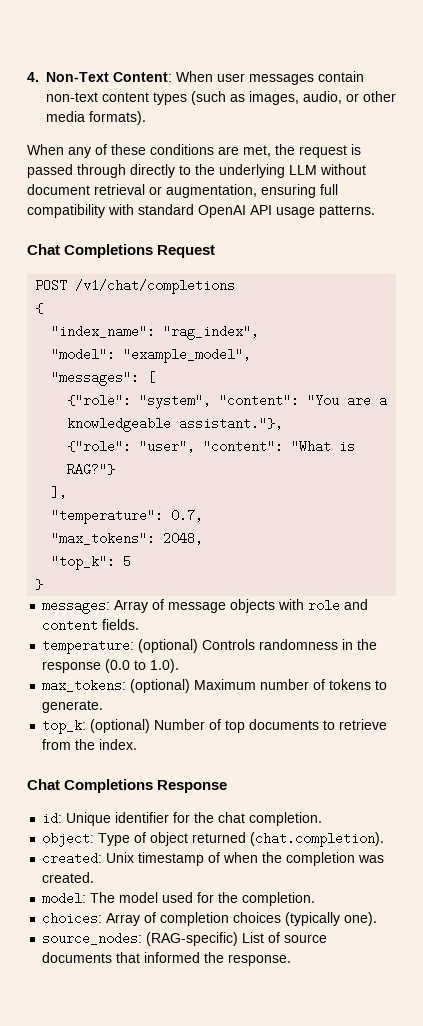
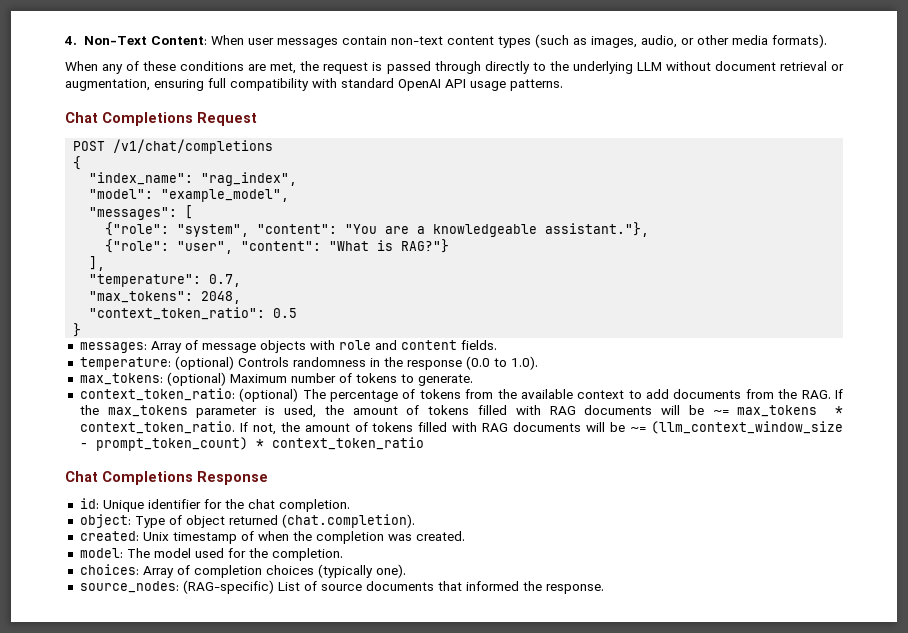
- "top_k": 5
+ "context_token_ratio": 0.5
- top_k: (optional) Number of top documents to retrieve from the index.
+ context_token_ratio: (optional) The percentage of tokens from the available context to add documents from the RAG. If the max_tokens parameter is used, the amount of tokens filled with RAG documents will be ~= max_tokens * context_token_ratio. If not, the amount of tokens filled with RAG documents will be ~= (llm_context_window_size - prompt_token_count) * context_token_ratio

